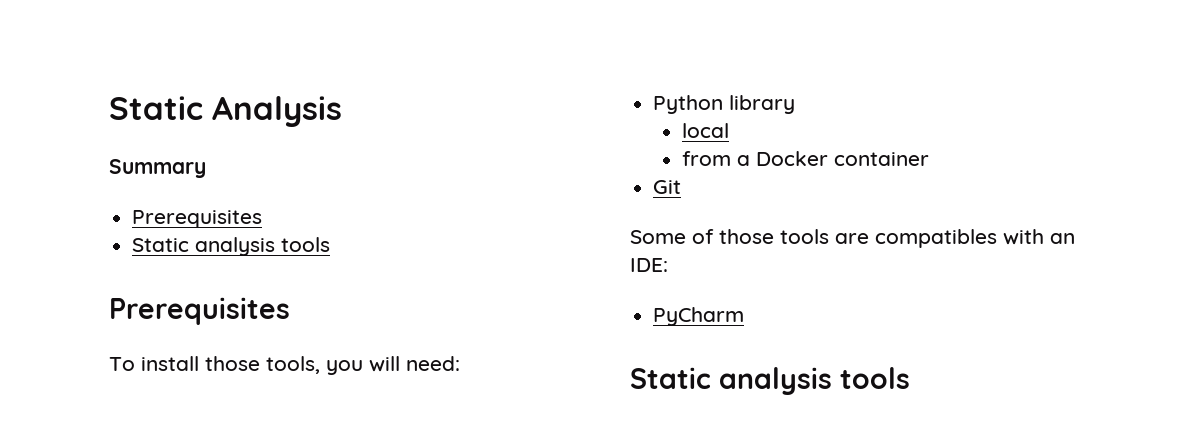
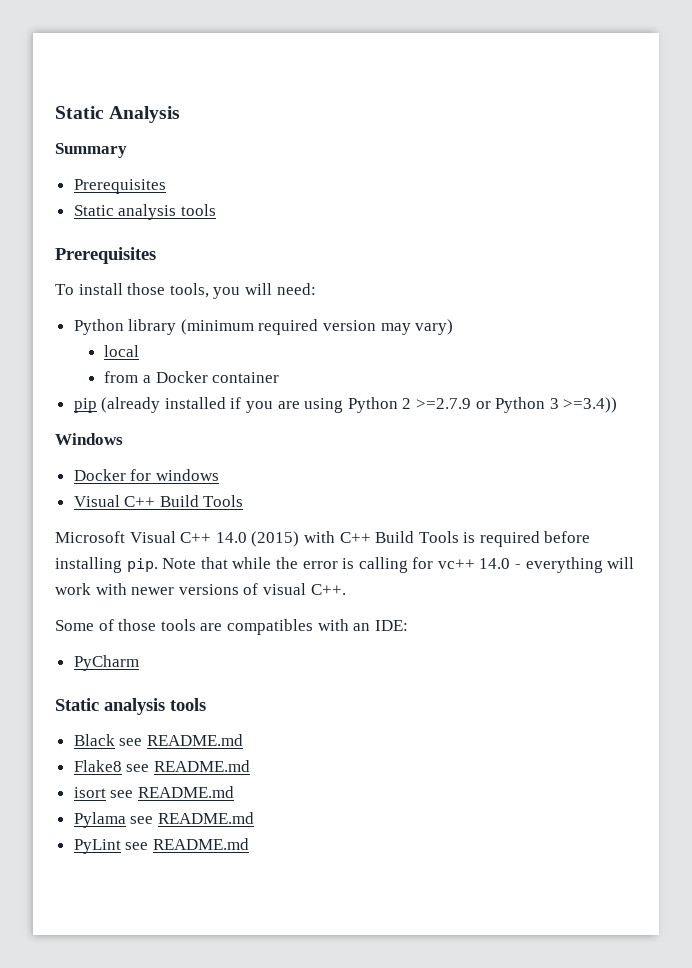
- Python library
+ Python library (minimum required version may vary)
- Git
+ pip (already installed if you are using Python 2 >=2.7.9 or Python 3 >=3.4))
+ Windows
+ Docker for windows
+ Visual C++ Build Tools
+ Microsoft Visual C++ 14.0 (2015) with C++ Build Tools is required before installing pip. Note that while the error is calling for vc++ 14.0 - everything will work with newer versions of visual C++.
+ Black see README.md
+ Flake8 see README.md
+ isort see README.md
+ Pylama see README.md
+ PyLint see README.md

